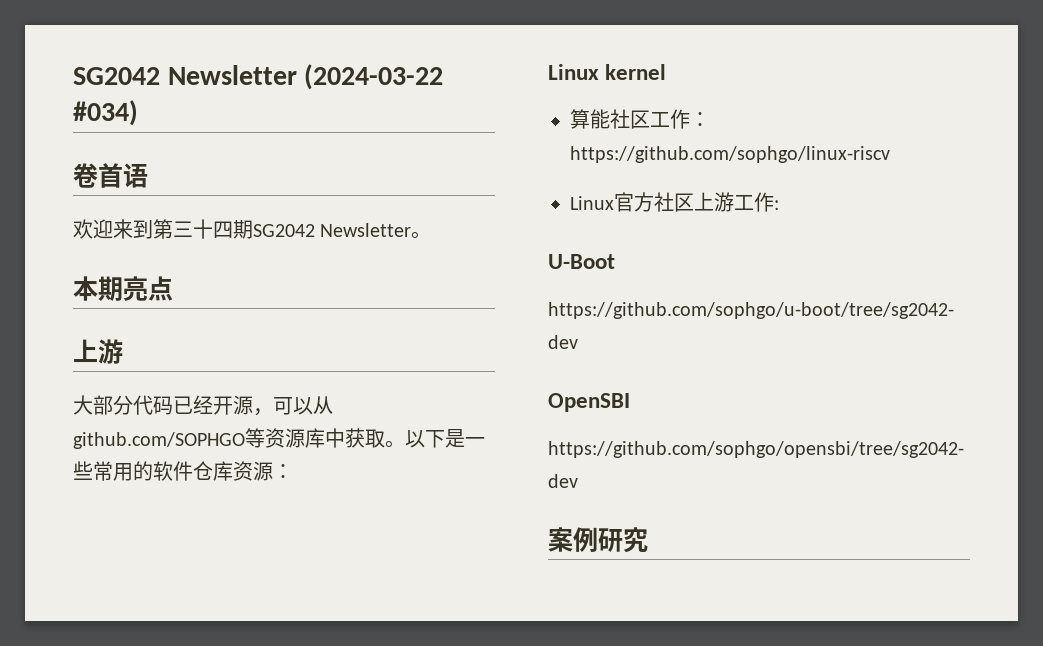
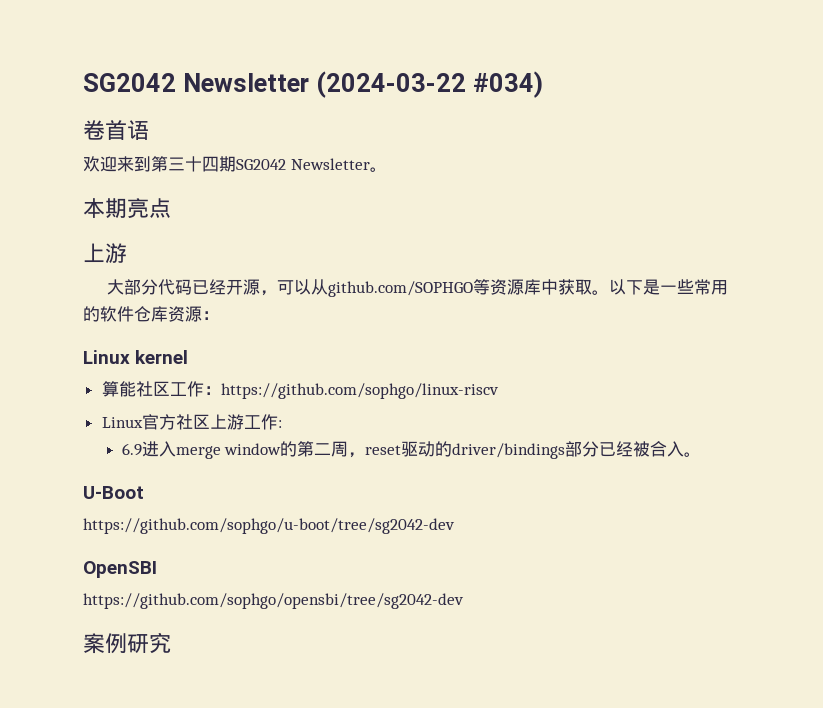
+ 6.9进入merge window的第二周，reset驱动的driver/bindings部分已经被合入。

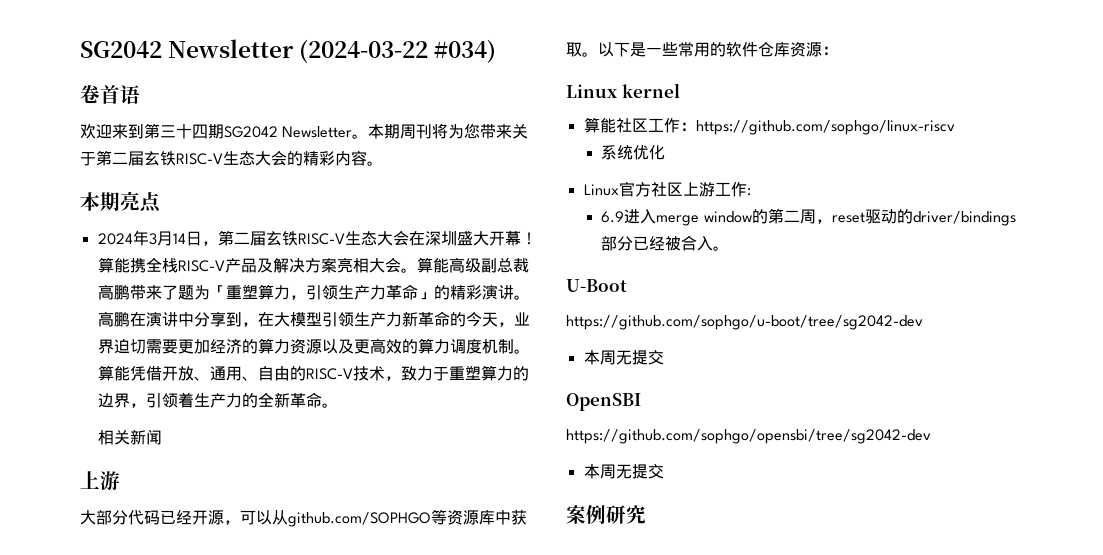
- 欢迎来到第三十四期SG2042 Newsletter。
+ 欢迎来到第三十四期SG2042 Newsletter。本期周刊将为您带来关于第二届玄铁RISC-V生态大会的精彩内容。
  本期亮点
+ 2024年3月14日，第二届玄铁RISC-V生态大会在深圳盛大开幕！算能携全栈RISC-V产品及解决方案亮相大会。算能高级副总裁高鹏带来了题为「重塑算力，引领生产力革命」的精彩演讲。高鹏在演讲中分享到，在大模型引领生产力新革命的今天，业界迫切需要更加经济的算力资源以及更高效的算力调度机制。算能凭借开放、通用、自由的RISC-V技术，致力于重塑算力的边界，引领着生产力的全新革命。
+ 相关新闻
+ 系统优化
  https://github.com/sophgo/u-boot/tree/sg2042-dev
+ 本周无提交
  https://github.com/sophgo/opensbi/tree/sg2042-dev
+ 本周无提交

